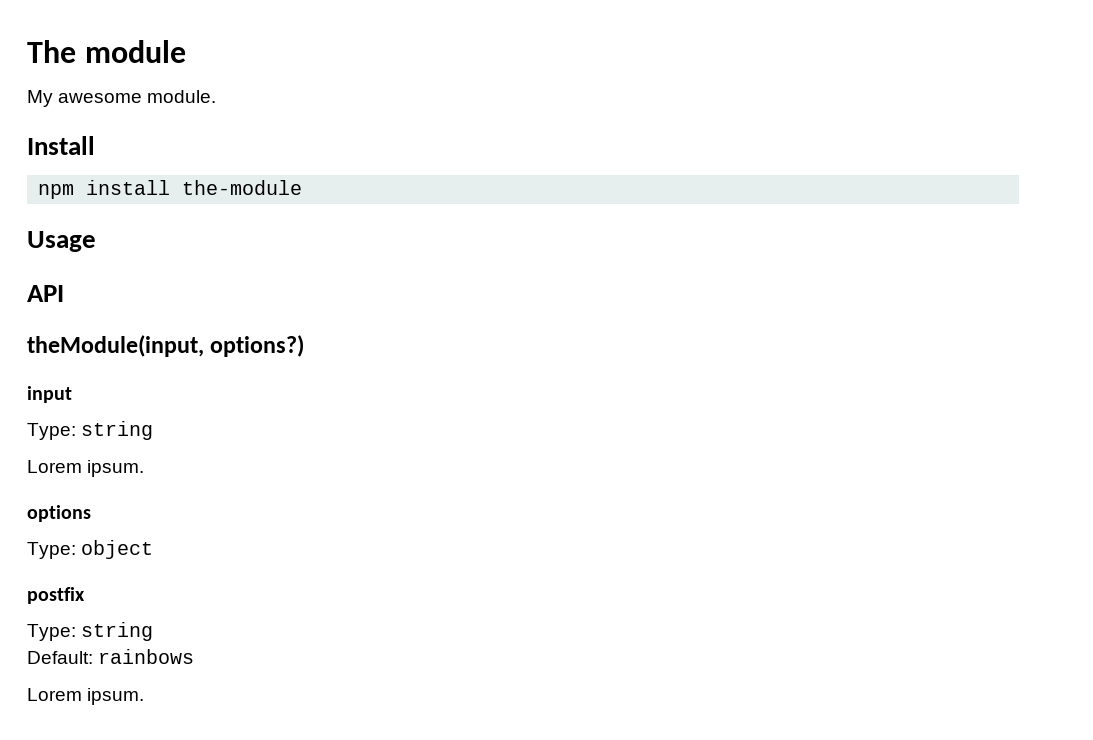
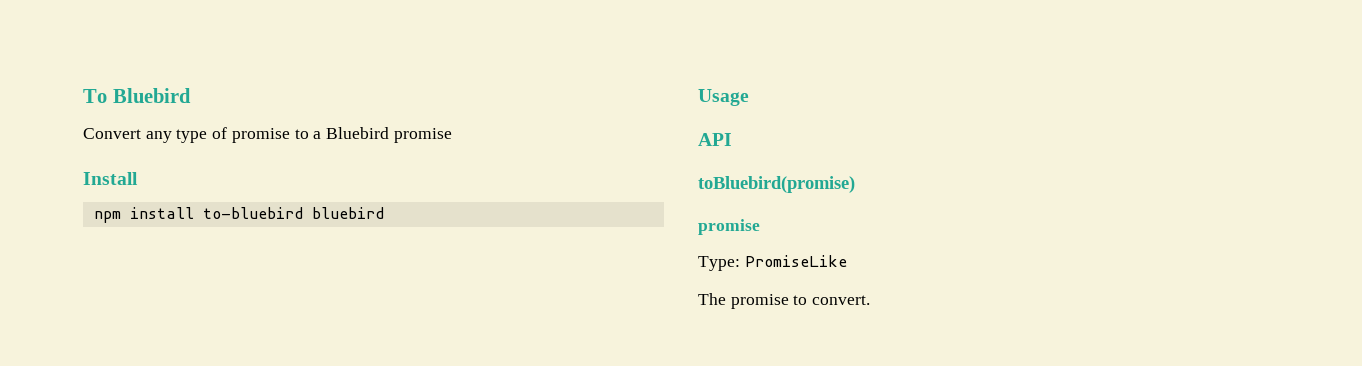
- The module
- My awesome module.
+ To Bluebird
+ Convert any type of promise to a Bluebird promise
- npm install the-module
+ npm install to-bluebird bluebird
- theModule(input, options?)
- input
- Type: string
- Lorem ipsum.
- options
- Type: object
- postfix
- Type: string
- Default: rainbows
- Lorem ipsum.
+ toBluebird(promise)
+ promise
+ Type: PromiseLike
+ The promise to convert.

